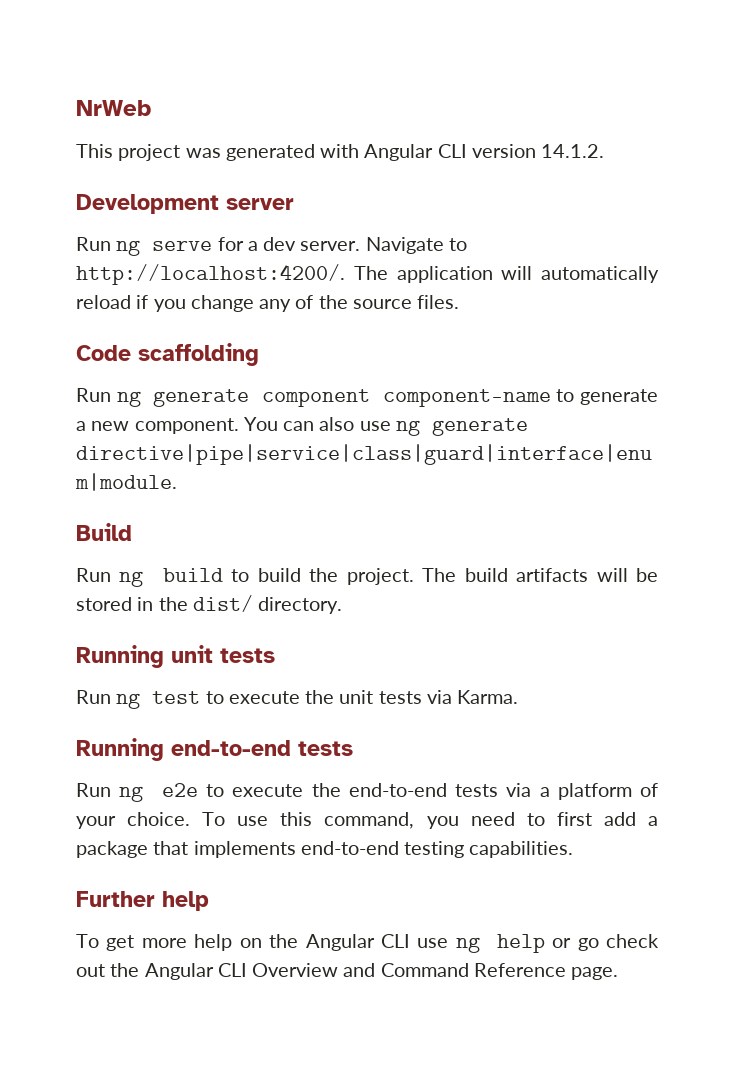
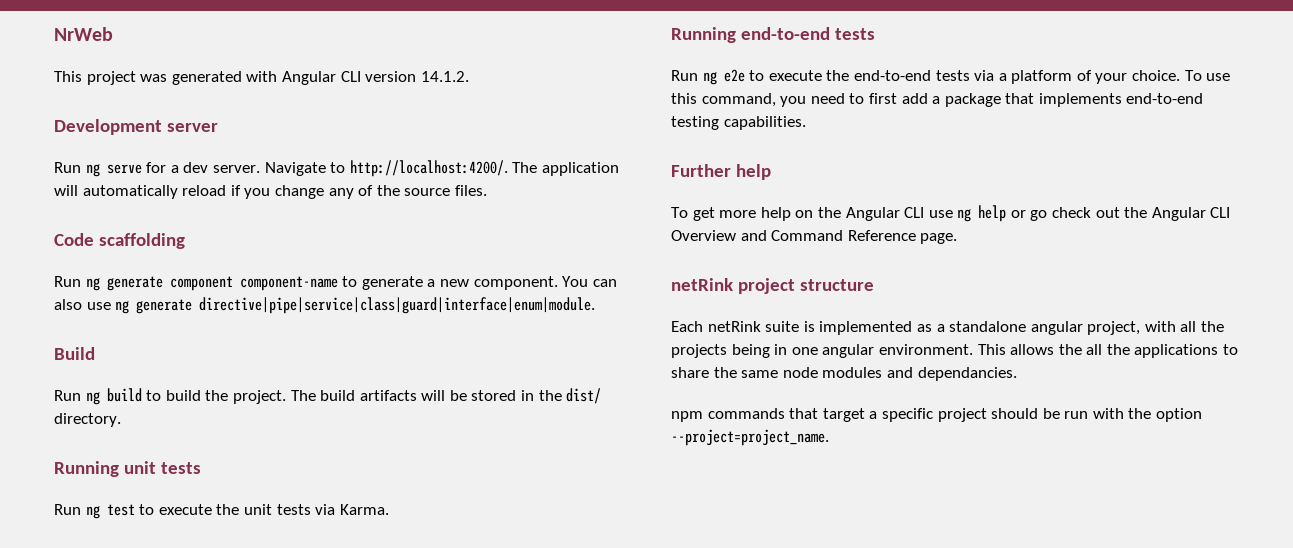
+ netRink project structure
+ Each netRink suite is implemented as a standalone angular project, with all the projects being in one angular environment. This allows the all the applications to share the same node modules and dependancies.
+ npm commands that target a specific project should be run with the option --project=project_name.

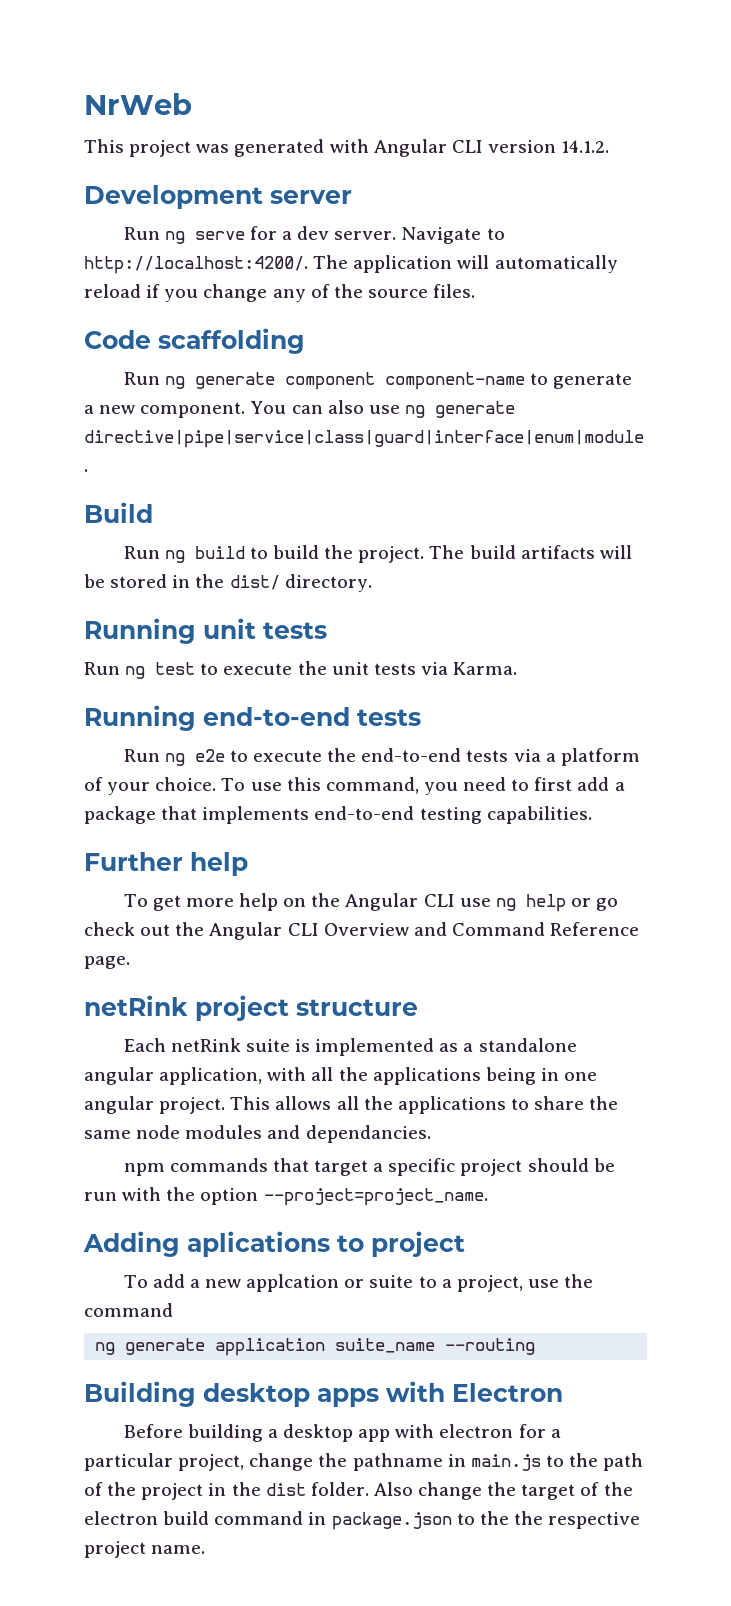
- Each netRink suite is implemented as a standalone angular project, with all the projects being in one angular environment.
+ Each netRink suite is implemented as a standalone angular application, with all the applications being in one angular project.
- This allows the all the applications to share the same node modules and dependancies.
+ This allows all the applications to share the same node modules and dependancies.
+ Adding aplications to project
+ To add a new applcation or suite to a project, use the command
+ ng generate application suite_name --routing
+ Building desktop apps with Electron
+ Before building a desktop app with electron for a particular project, change the pathname in main.js to the path of the project in the dist folder. Also change the target of the electron build command in package.json to the the respective project name.

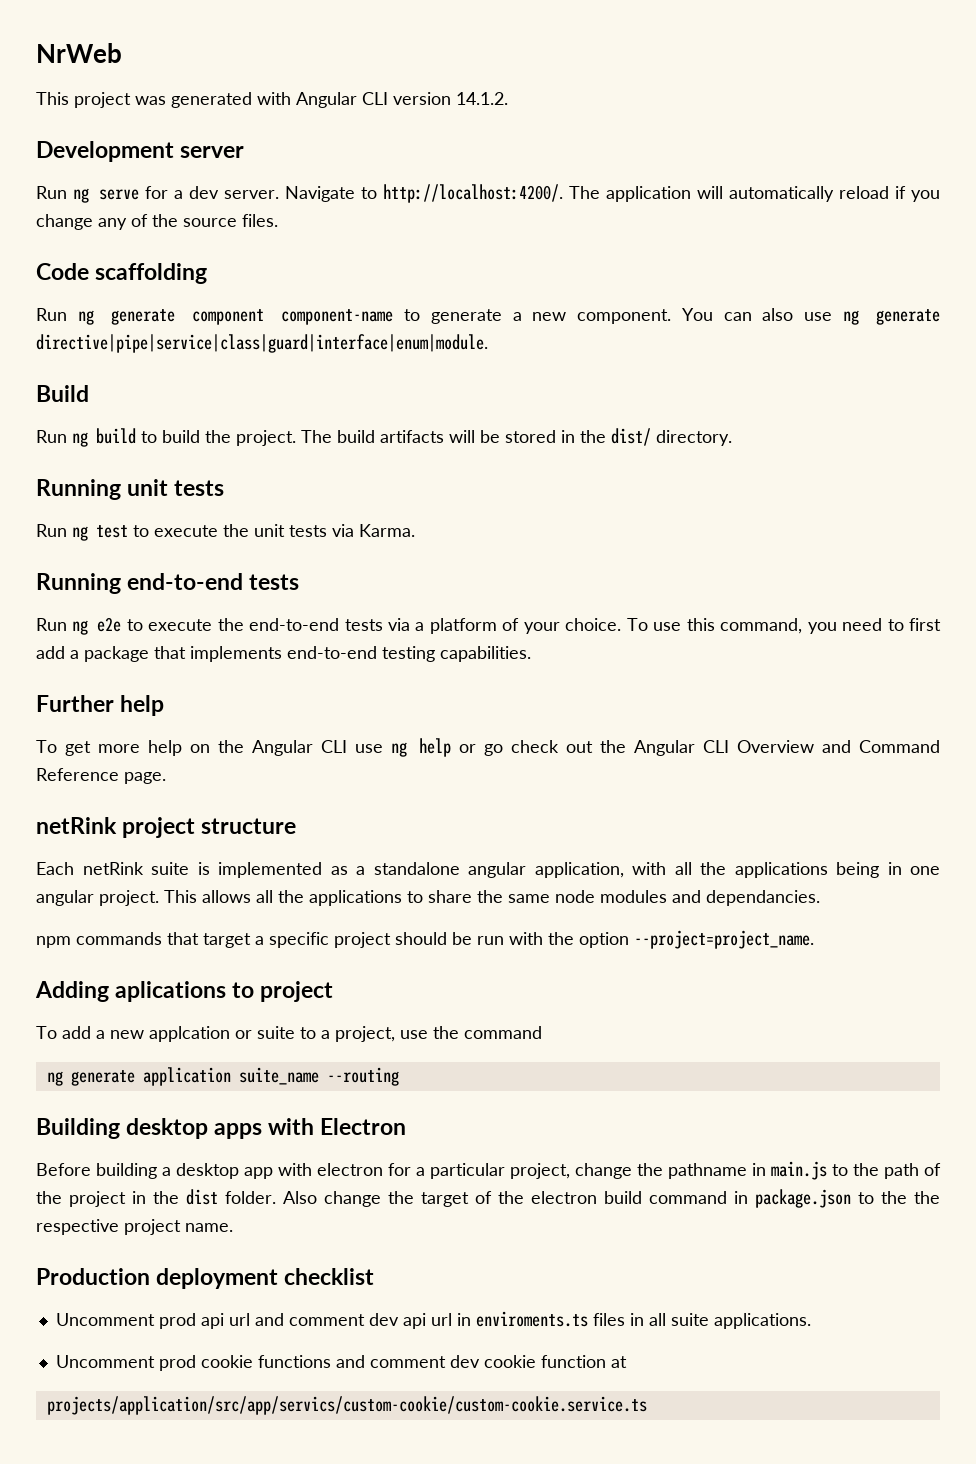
+ Production deployment checklist
+ Uncomment prod api url and comment dev api url in enviroments.ts files in all suite applications.
+ Uncomment prod cookie functions and comment dev cookie function at
+ projects/application/src/app/servics/custom-cookie/custom-cookie.service.ts

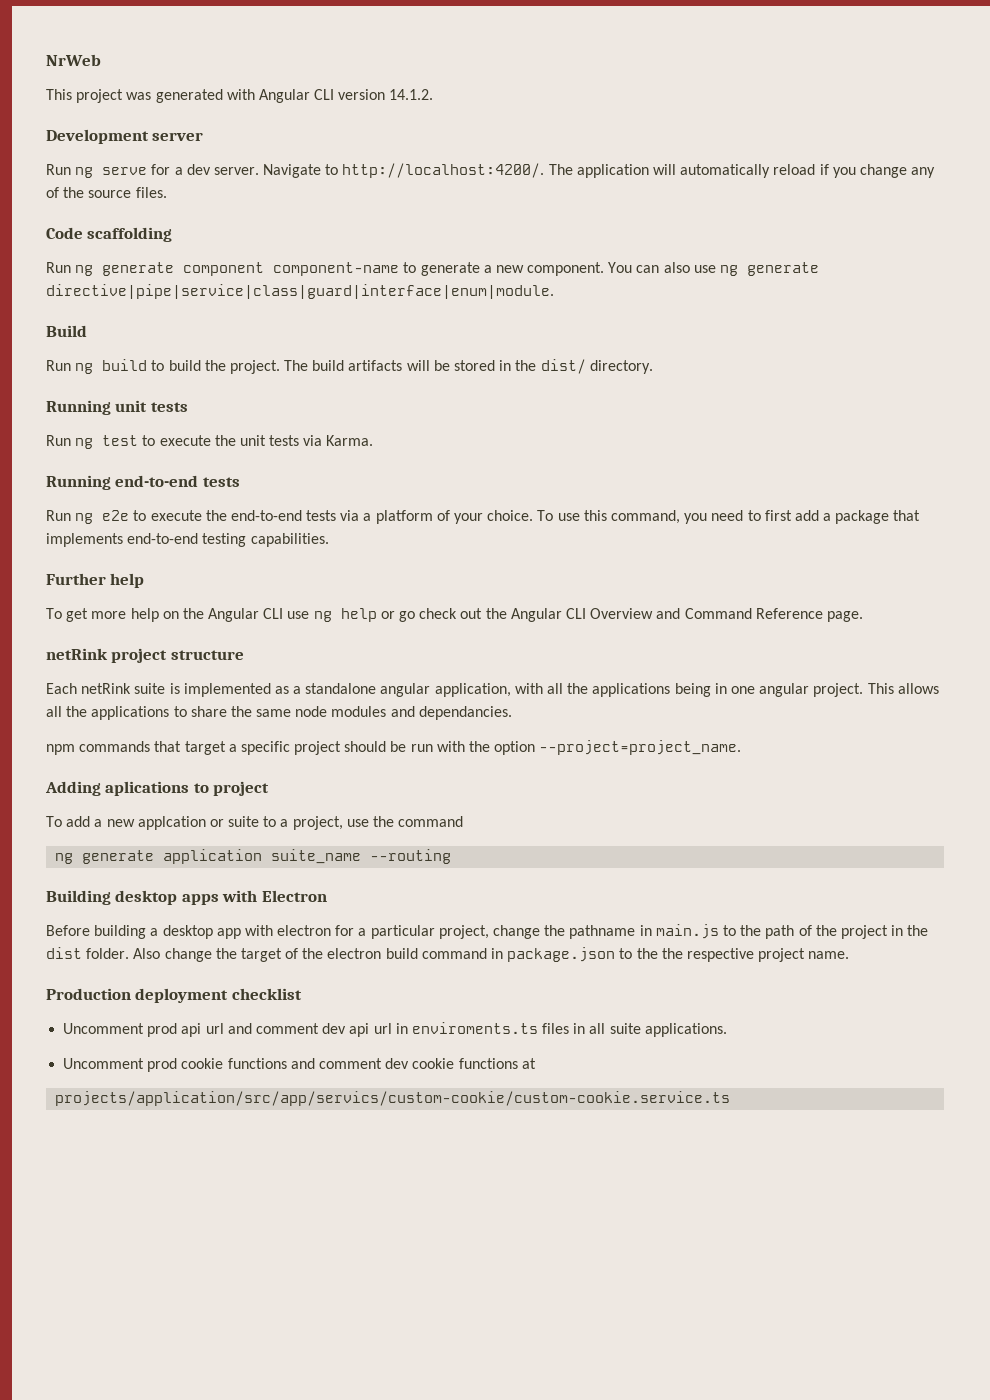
- Uncomment prod cookie functions and comment dev cookie function at
+ Uncomment prod cookie functions and comment dev cookie functions at

